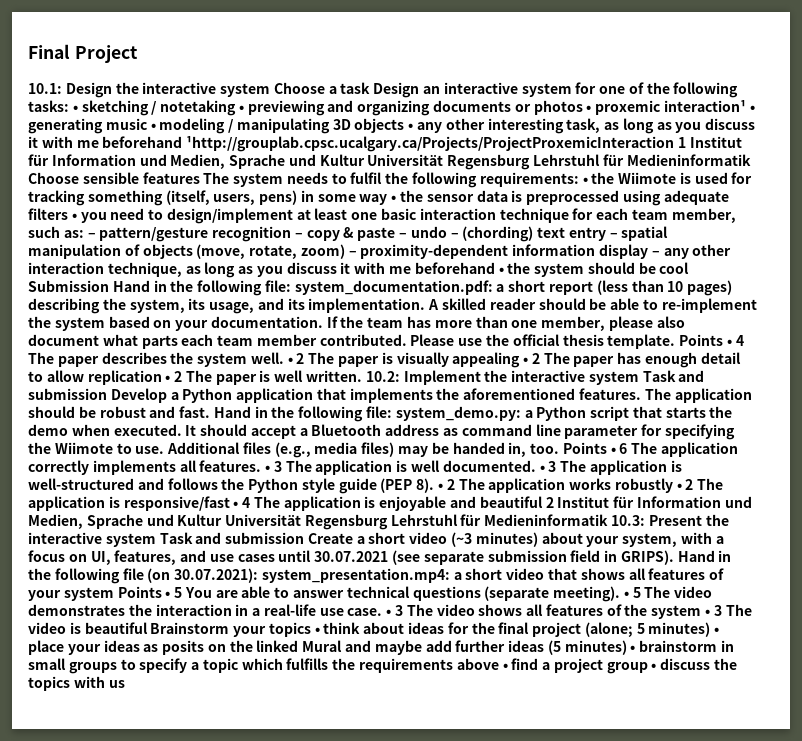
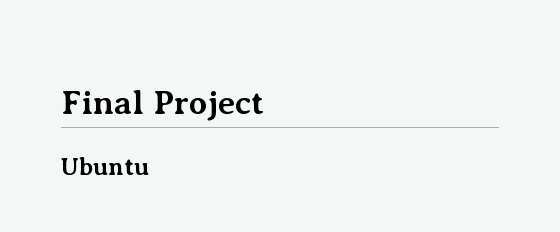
- 10.1: Design the interactive system Choose a task Design an interactive system for one of the following tasks: • sketching / notetaking • previewing and organizing documents or photos • proxemic interaction¹ • generating music • modeling / manipulating 3D objects • any other interesting task, as long as you discuss it with me beforehand ¹http://grouplab.cpsc.ucalgary.ca/Projects/ProjectProxemicInteraction 1 Institut für Information und Medien, Sprache und Kultur Universität Regensburg Lehrstuhl für Medieninformatik Choose sensible features The system needs to fulfil the following requirements: • the Wiimote is used for tracking something (itself, users, pens) in some way • the sensor data is preprocessed using adequate filters • you need to design/implement at least one basic interaction technique for each team member, such as: – pattern/gesture recognition – copy & paste – undo – (chording) text entry – spatial manipulation of objects (move, rotate, zoom) – proximity-dependent information display – any other interaction technique, as long as you discuss it with me beforehand • the system should be cool Submission Hand in the following file: system_documentation.pdf: a short report (less than 10 pages) describing the system, its usage, and its implementation. A skilled reader should be able to re-implement the system based on your documentation. If the team has more than one member, please also document what parts each team member contributed. Please use the official thesis template. Points • 4 The paper describes the system well. • 2 The paper is visually appealing • 2 The paper has enough detail to allow replication • 2 The paper is well written. 10.2: Implement the interactive system Task and submission Develop a Python application that implements the aforementioned features. The application should be robust and fast. Hand in the following file: system_demo.py: a Python script that starts the demo when executed. It should accept a Bluetooth address as command line parameter for specifying the Wiimote to use. Additional files (e.g., media files) may be handed in, too. Points • 6 The application correctly implements all features. • 3 The application is well documented. • 3 The application is well-structured and follows the Python style guide (PEP 8). • 2 The application works robustly • 2 The application is responsive/fast • 4 The application is enjoyable and beautiful 2 Institut für Information und Medien, Sprache und Kultur Universität Regensburg Lehrstuhl für Medieninformatik 10.3: Present the interactive system Task and submission Create a short video (~3 minutes) about your system, with a focus on UI, features, and use cases until 30.07.2021 (see separate submission field in GRIPS). Hand in the following file (on 30.07.2021): system_presentation.mp4: a short video that shows all features of your system Points • 5 You are able to answer technical questions (separate meeting). • 5 The video demonstrates the interaction in a real-life use case. • 3 The video shows all features of the system • 3 The video is beautiful Brainstorm your topics • think about ideas for the final project (alone; 5 minutes) • place your ideas as posits on the linked Mural and maybe add further ideas (5 minutes) • brainstorm in small groups to specify a topic which fulfills the requirements above • find a project group • discuss the topics with us
+ Ubuntu

